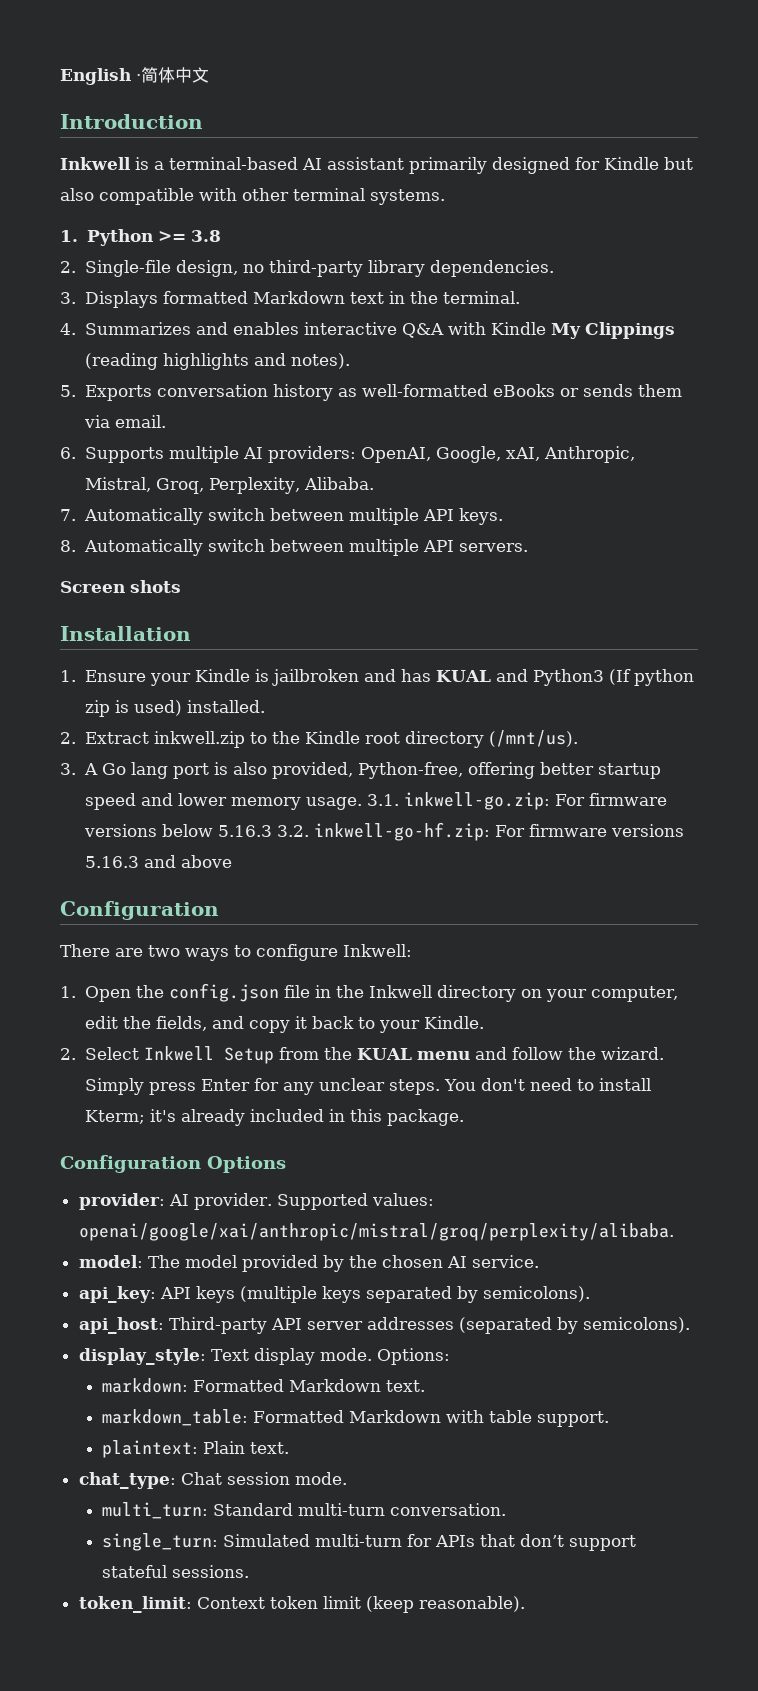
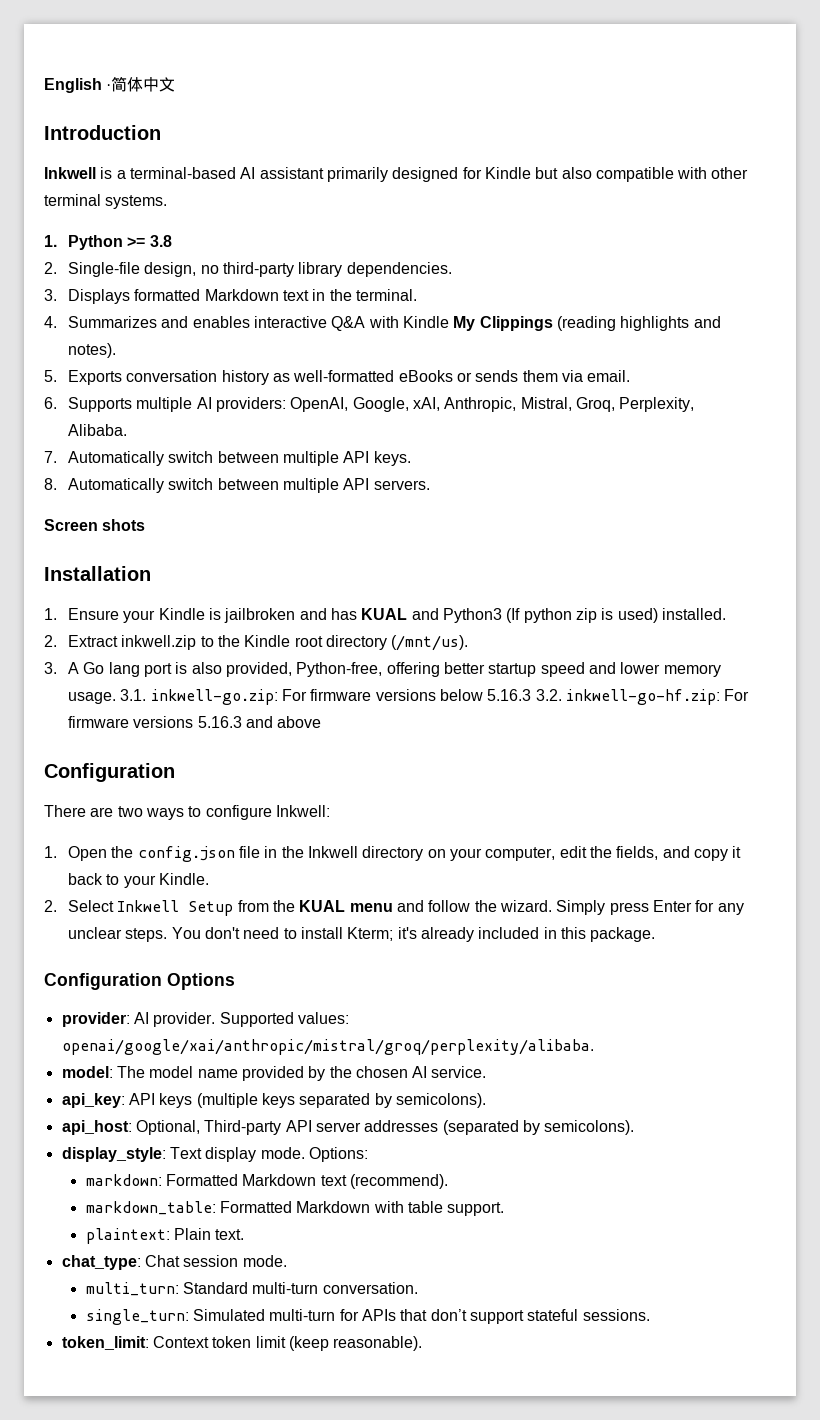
- model: The model provided by the chosen AI service.
+ model: The model name provided by the chosen AI service.
- api_host: Third-party API server addresses (separated by semicolons).
+ api_host: Optional, Third-party API server addresses (separated by semicolons).
- markdown: Formatted Markdown text.
+ markdown: Formatted Markdown text (recommend).

